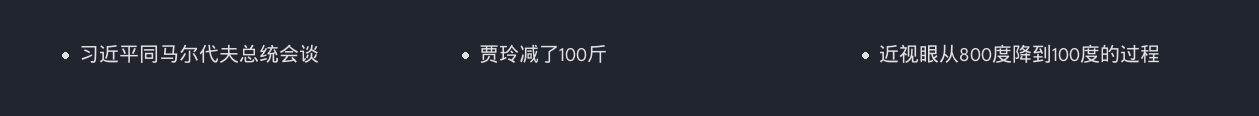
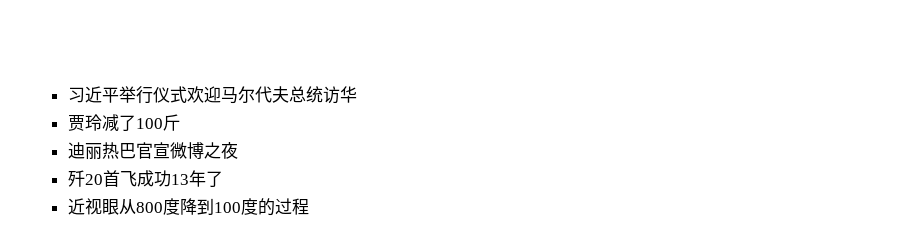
- 习近平同马尔代夫总统会谈
+ 习近平举行仪式欢迎马尔代夫总统访华
+ 迪丽热巴官宣微博之夜
+ 歼20首飞成功13年了

